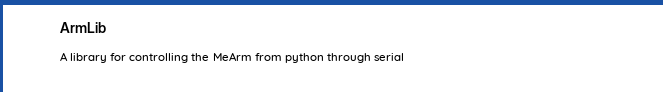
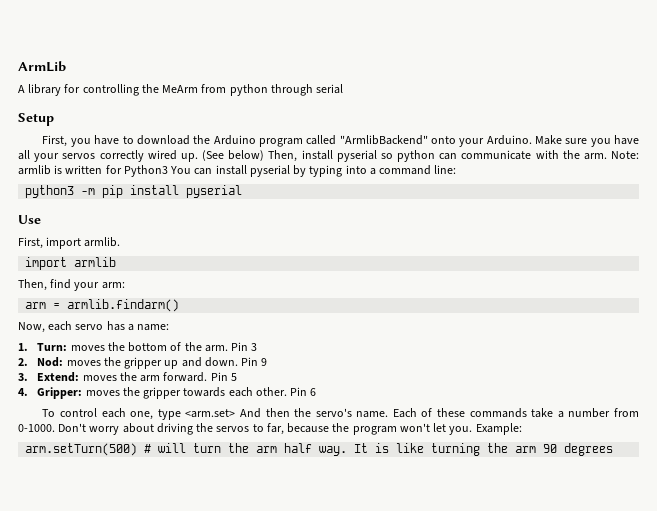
+ Setup
+ First, you have to download the Arduino program called "ArmlibBackend" onto your Arduino. Make sure you have all your servos correctly wired up. (See below) Then, install pyserial so python can communicate with the arm. Note: armlib is written for Python3 You can install pyserial by typing into a command line:
+ python3 -m pip install pyserial
+ Use
+ First, import armlib.
+ import armlib
+ Then, find your arm:
+ arm = armlib.findarm()
+ Now, each servo has a name:
+ 1. Turn: moves the bottom of the arm. Pin 3
+ 2. Nod: moves the gripper up and down. Pin 9
+ 3. Extend: moves the arm forward. Pin 5
+ 4. Gripper: moves the gripper towards each other. Pin 6
+ To control each one, type <arm.set> And then the servo's name. Each of these commands take a number from 0-1000. Don't worry about driving the servos to far, because the program won't let you. Example:
+ arm.setTurn(500) # will turn the arm half way. It is like turning the arm 90 degrees

